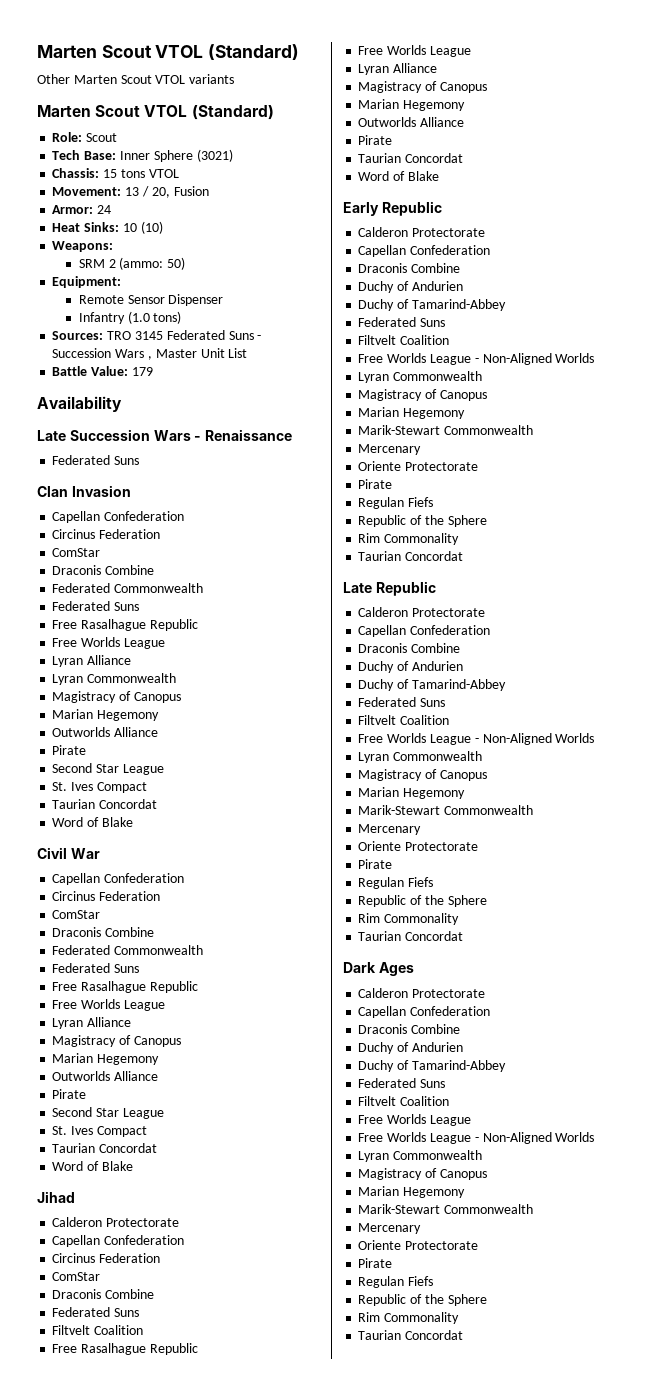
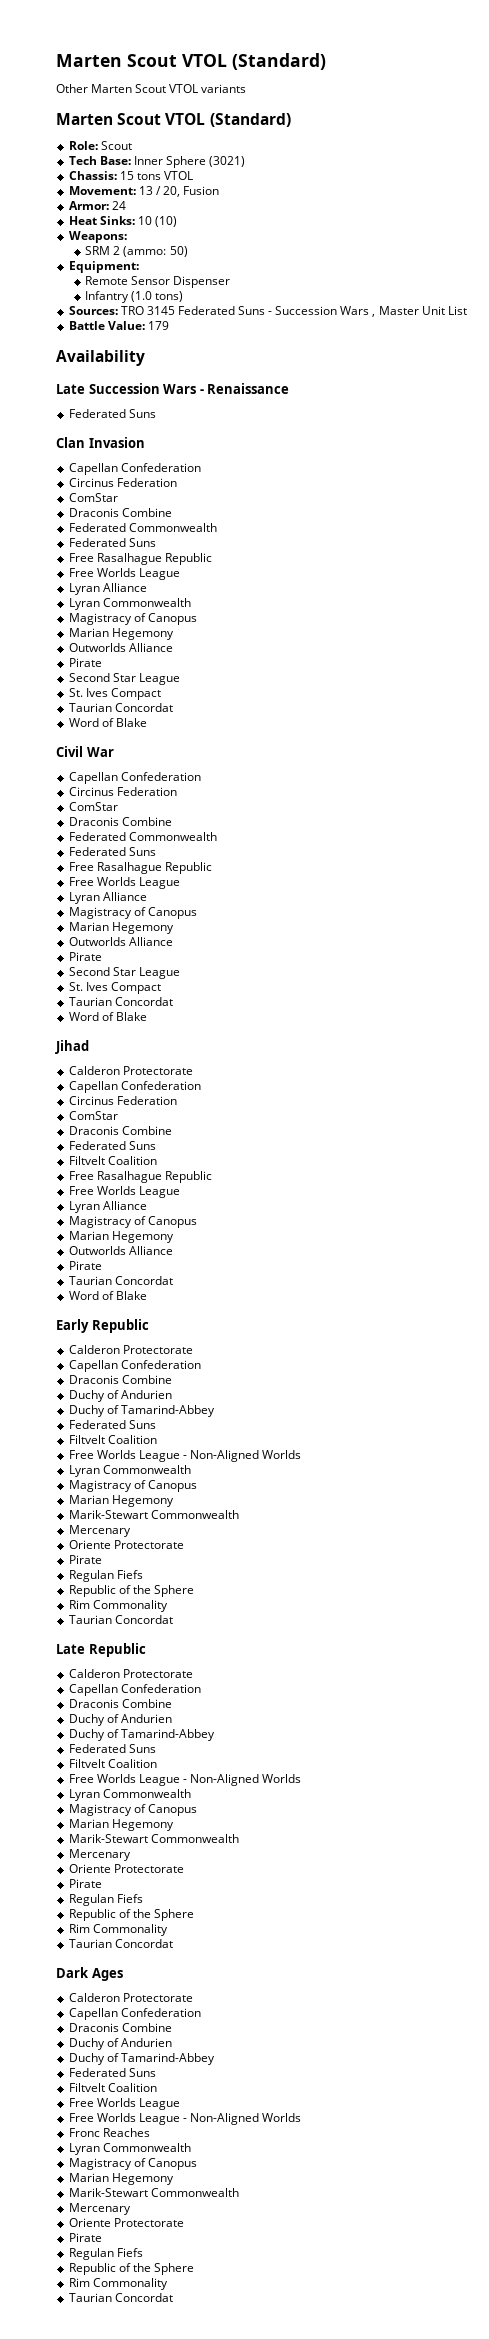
+ Fronc Reaches

